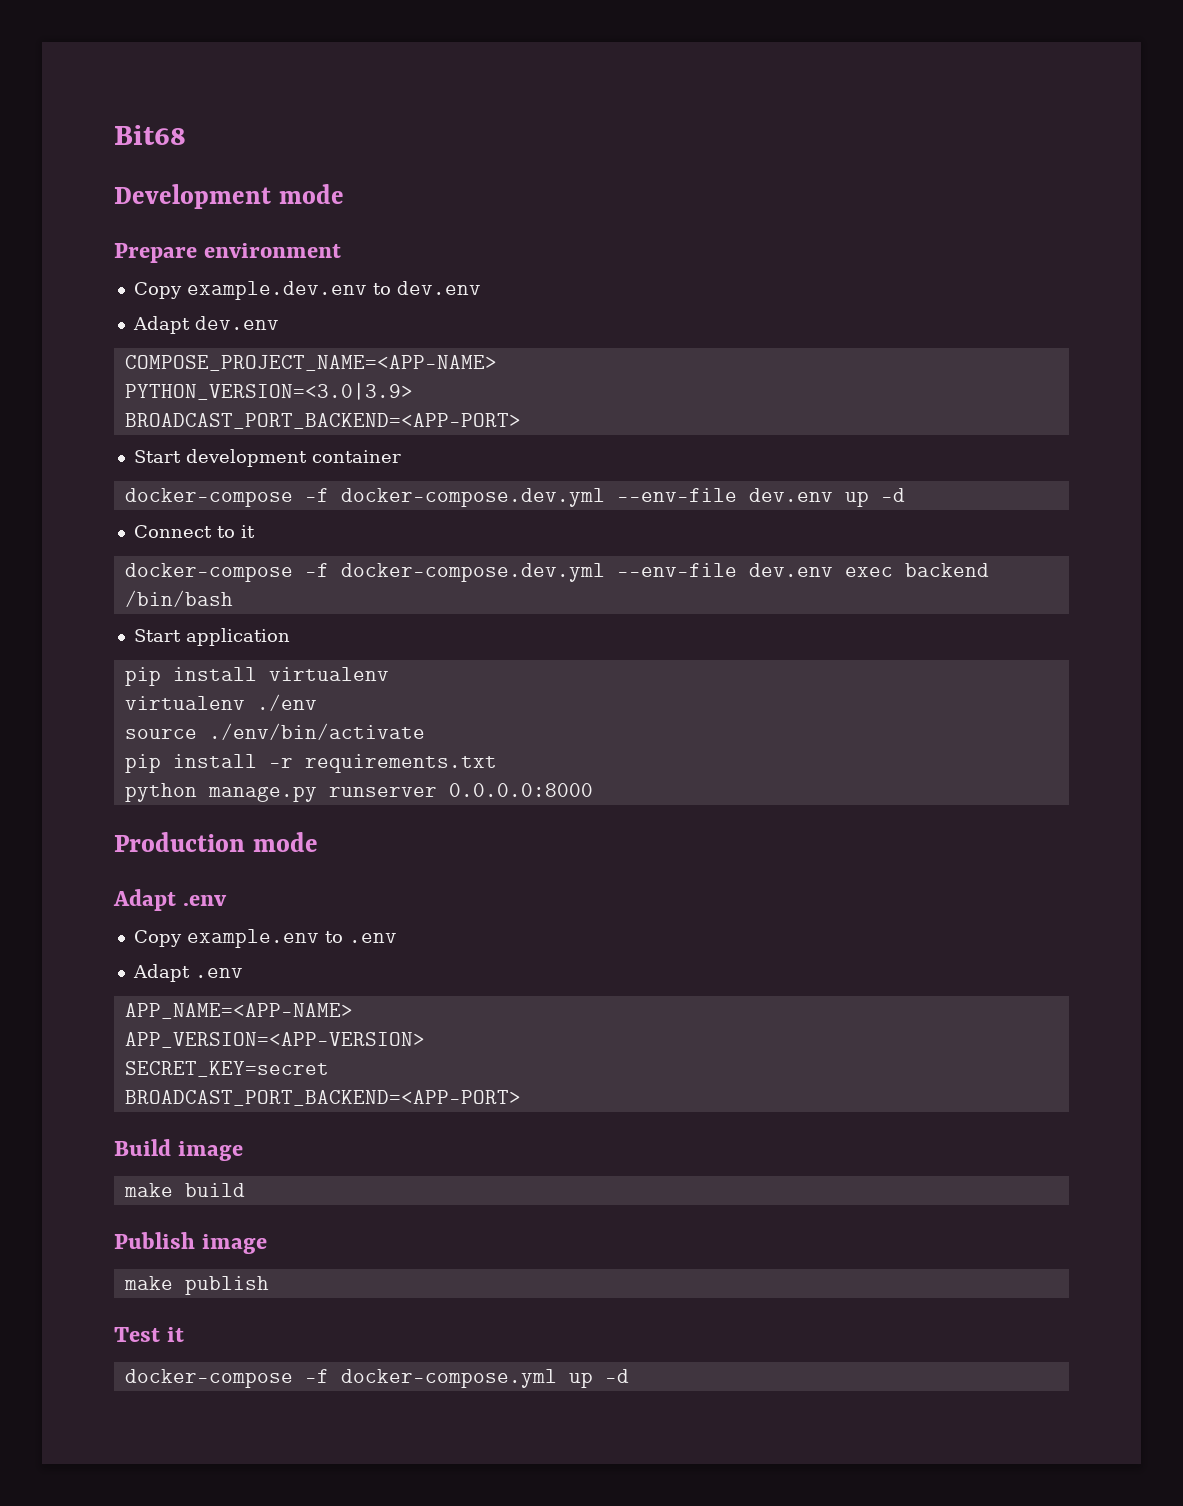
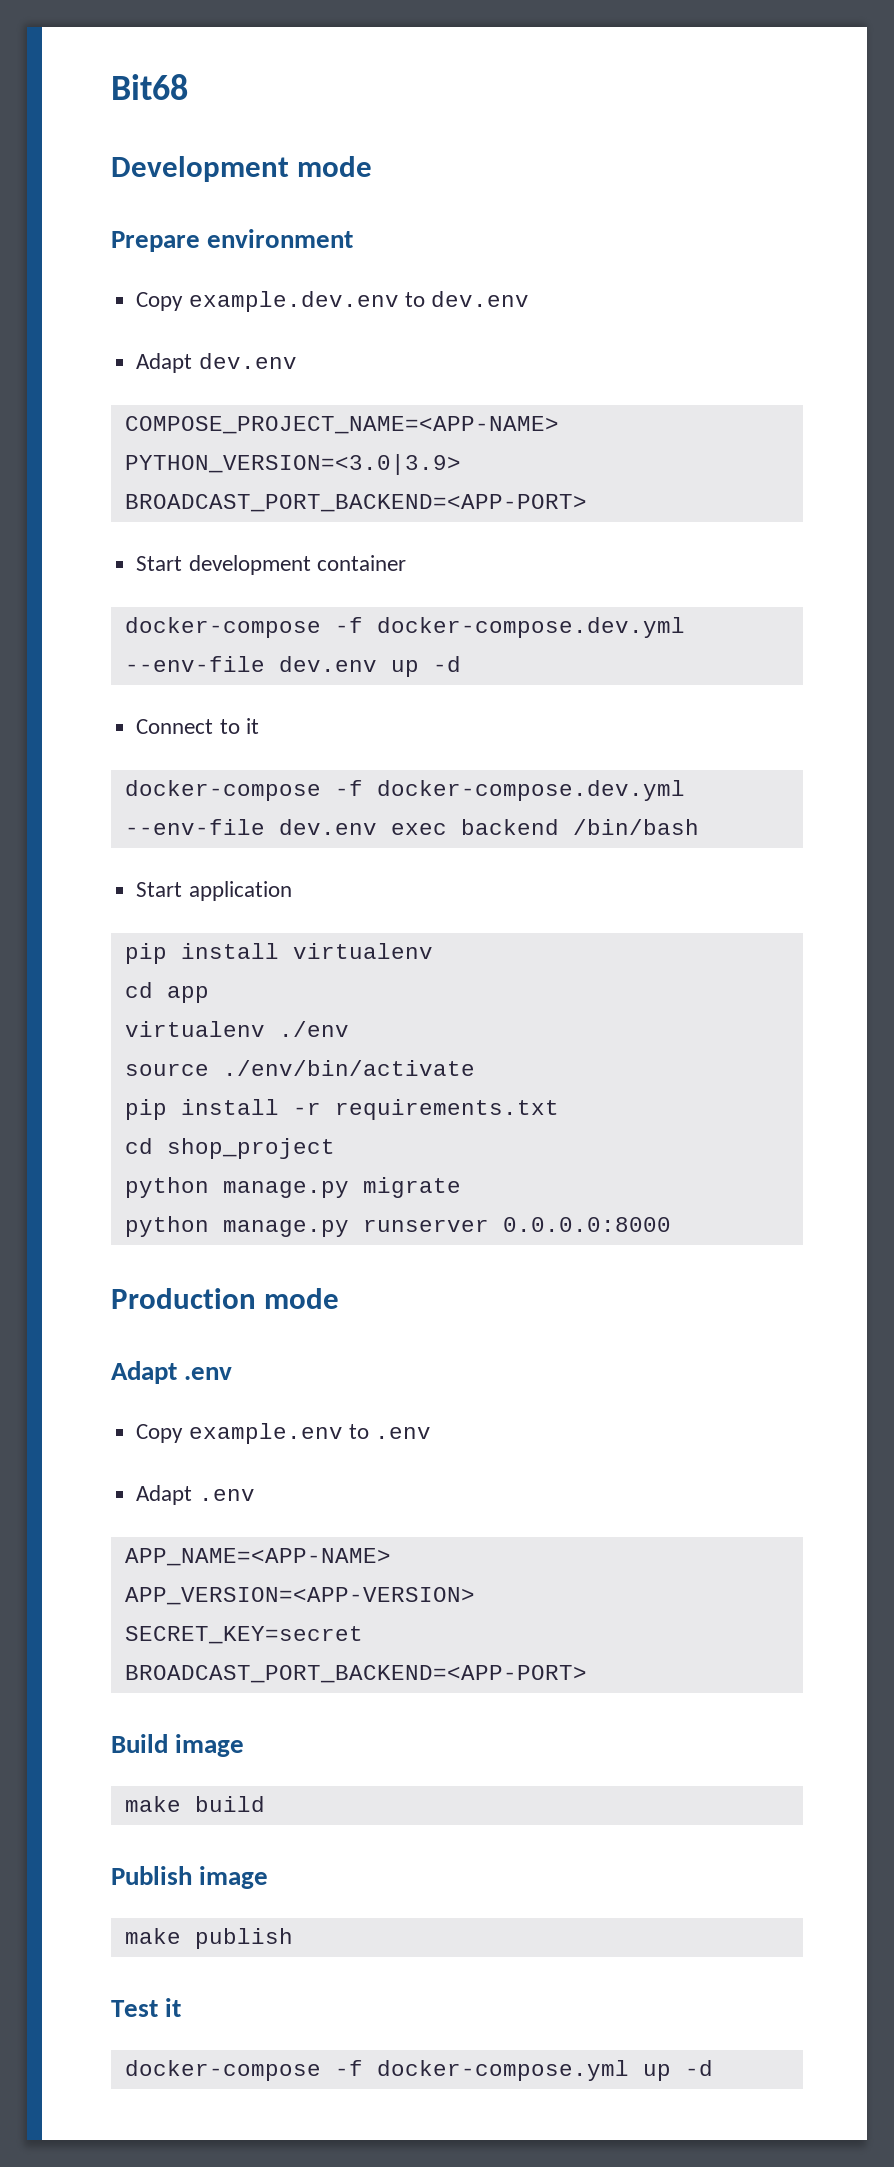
+ cd app
+ cd shop_project
+ python manage.py migrate

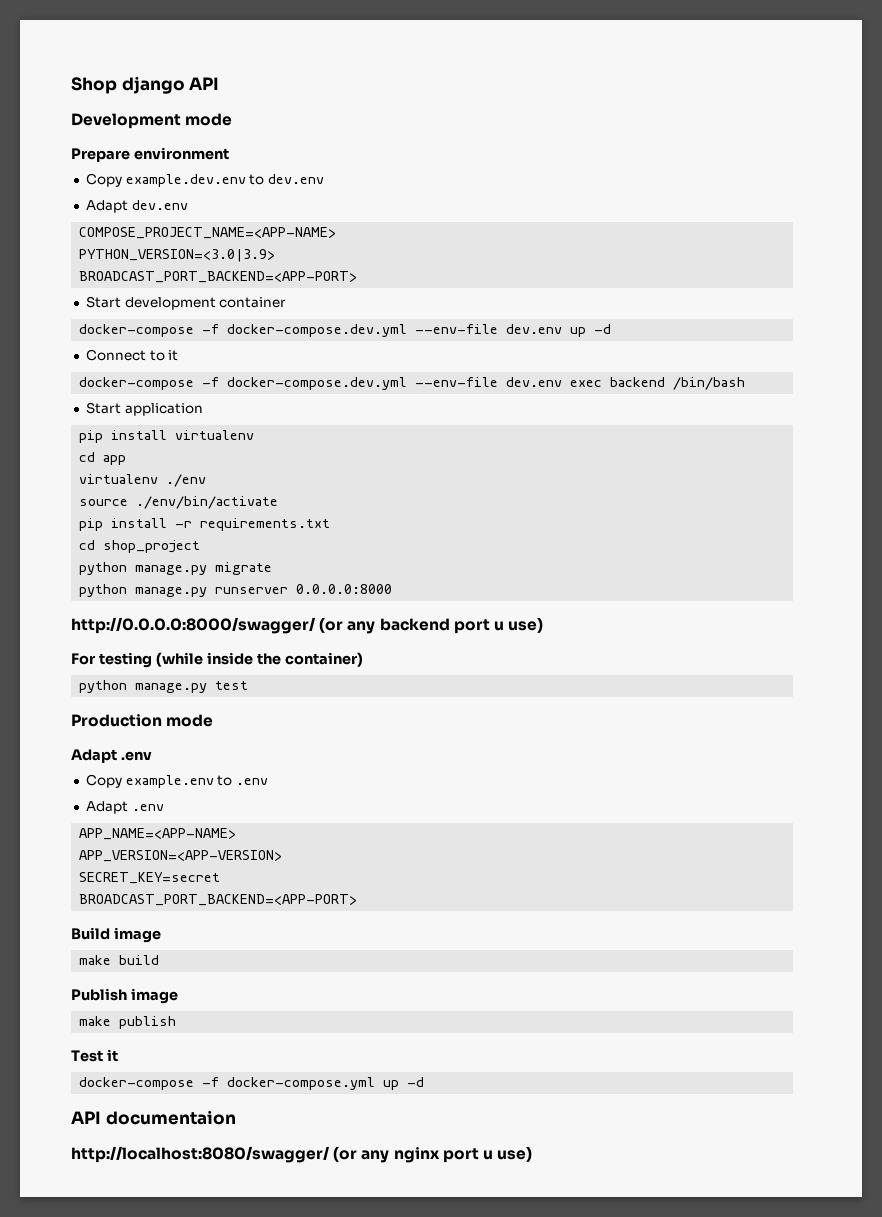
- Bit68
+ Shop django API
+ http://0.0.0.0:8000/swagger/ (or any backend port u use)
+ For testing (while inside the container)
+ python manage.py test
+ API documentaion
+ http://localhost:8080/swagger/ (or any nginx port u use)

